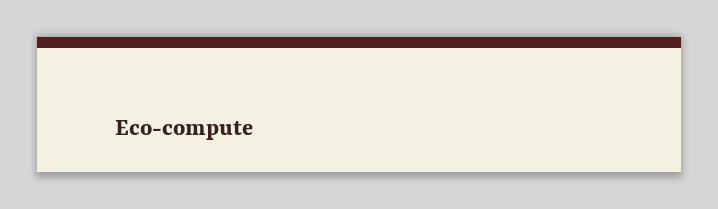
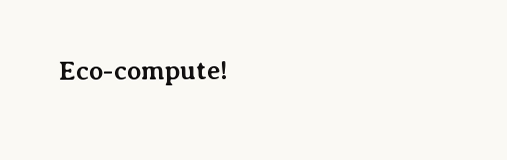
- Eco-compute
+ Eco-compute!

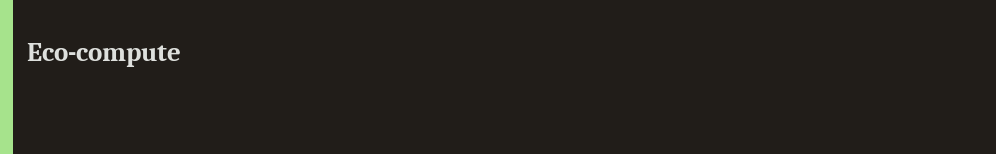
- Eco-compute!
+ Eco-compute

